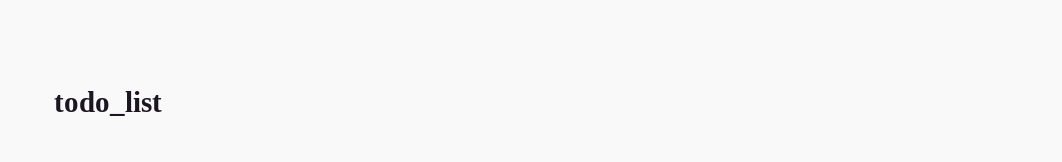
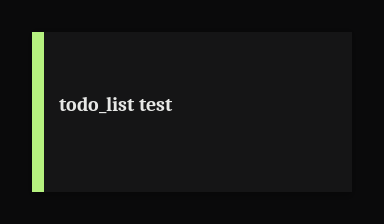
- todo_list
+ todo_list test

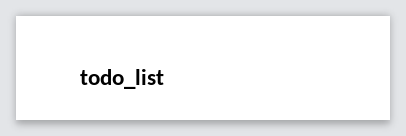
- todo_list test
+ todo_list

